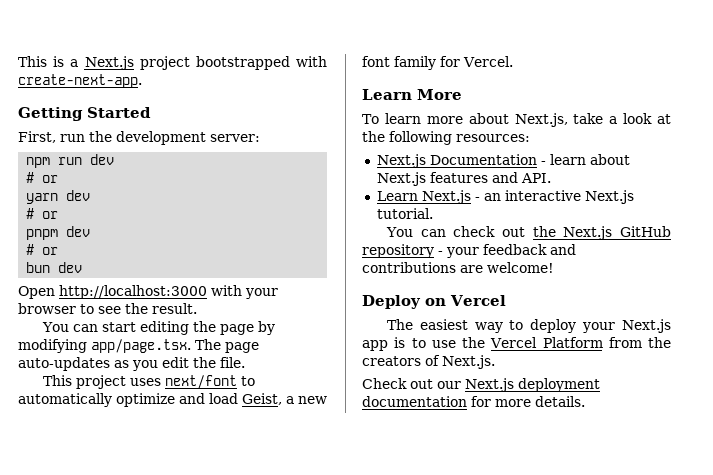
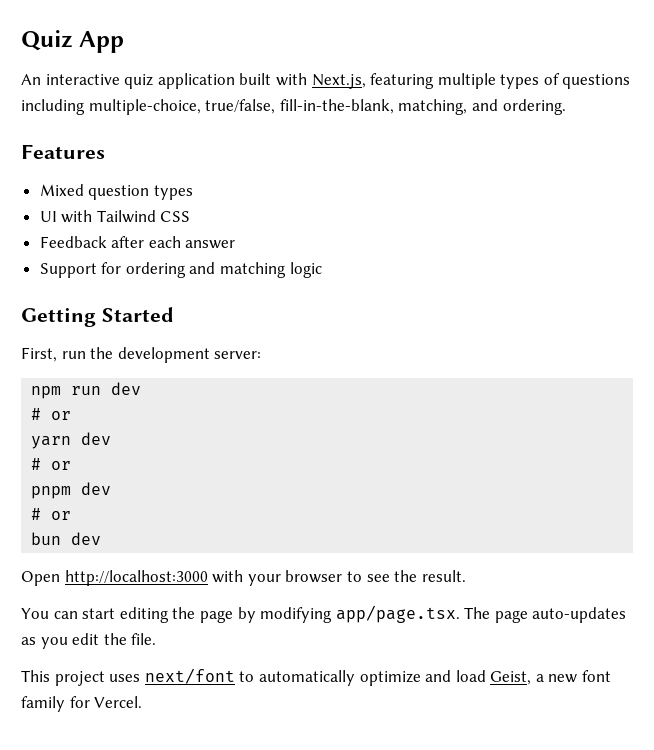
- This is a Next.js project bootstrapped with create-next-app.
+ Quiz App
+ An interactive quiz application built with Next.js, featuring multiple types of questions including multiple-choice, true/false, fill-in-the-blank, matching, and ordering.
+ Features
+ Mixed question types
+ UI with Tailwind CSS
+ Feedback after each answer
+ Support for ordering and matching logic
- Learn More
- To learn more about Next.js, take a look at the following resources:
- Next.js Documentation - learn about Next.js features and API.
- Learn Next.js - an interactive Next.js tutorial.
- You can check out the Next.js GitHub repository - your feedback and contributions are welcome!
- Deploy on Vercel
- The easiest way to deploy your Next.js app is to use the Vercel Platform from the creators of Next.js.
- Check out our Next.js deployment documentation for more details.

